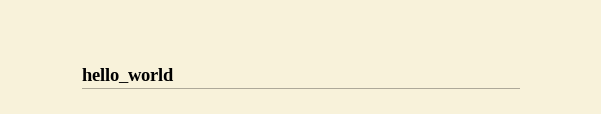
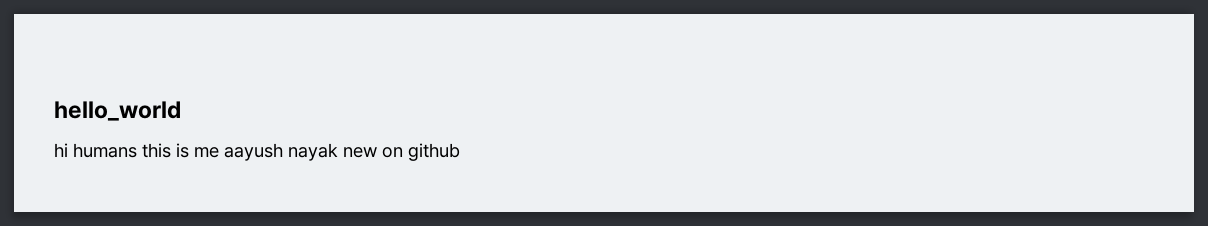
+ hi humans this is me aayush nayak new on github

